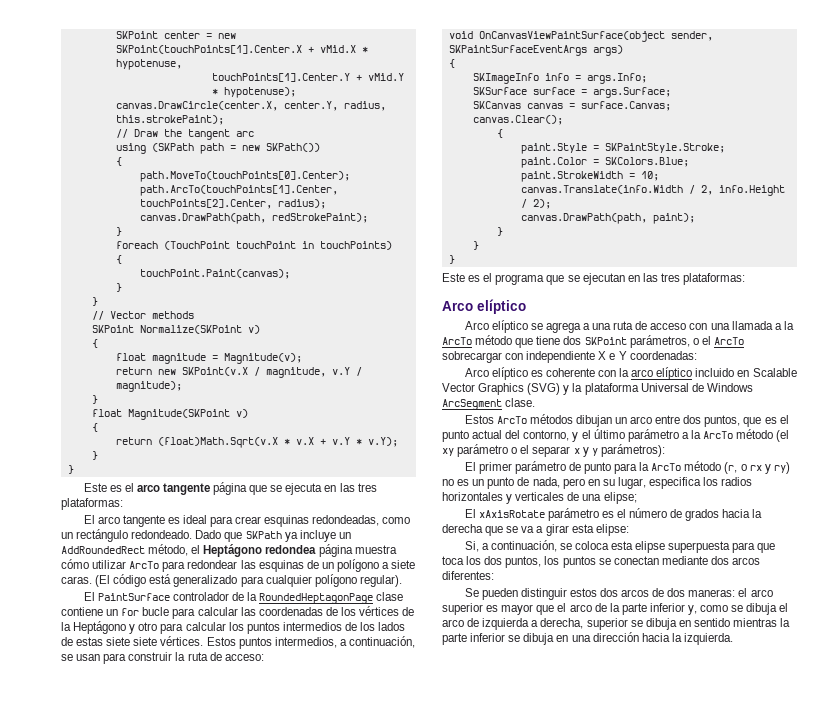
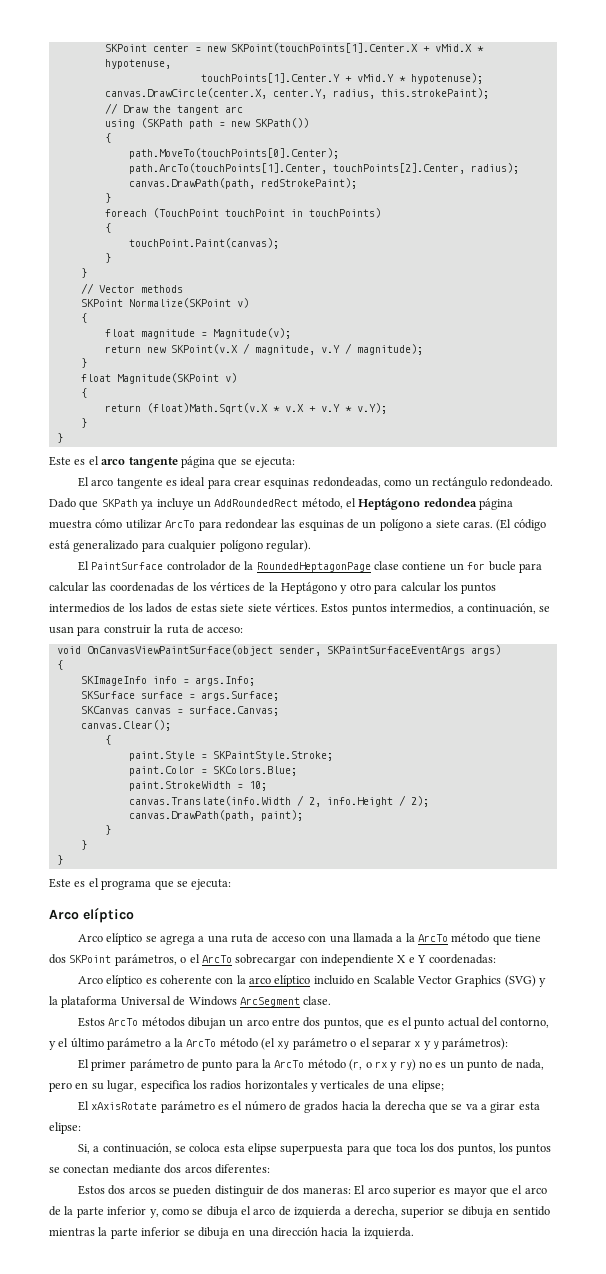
- Este es el arco tangente página que se ejecuta en las tres plataformas:
+ Este es el arco tangente página que se ejecuta:
- Este es el programa que se ejecutan en las tres plataformas:
+ Este es el programa que se ejecuta:
- Se pueden distinguir estos dos arcos de dos maneras: el arco superior es mayor que el arco de la parte inferior y, como se dibuja el arco de izquierda a derecha, superior se dibuja en sentido mientras la parte inferior se dibuja en una dirección hacia la izquierda.
+ Estos dos arcos se pueden distinguir de dos maneras: El arco superior es mayor que el arco de la parte inferior y, como se dibuja el arco de izquierda a derecha, superior se dibuja en sentido mientras la parte inferior se dibuja en una dirección hacia la izquierda.

